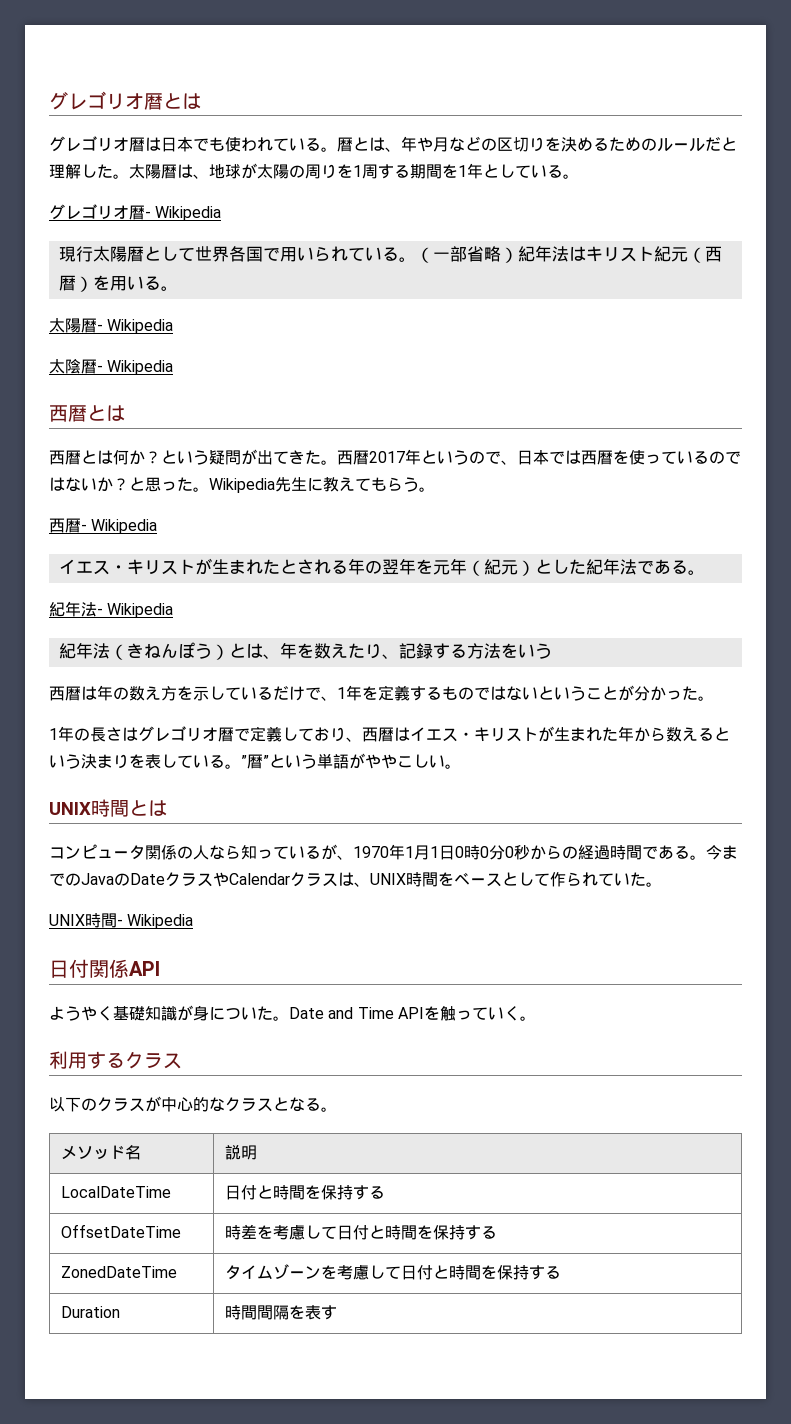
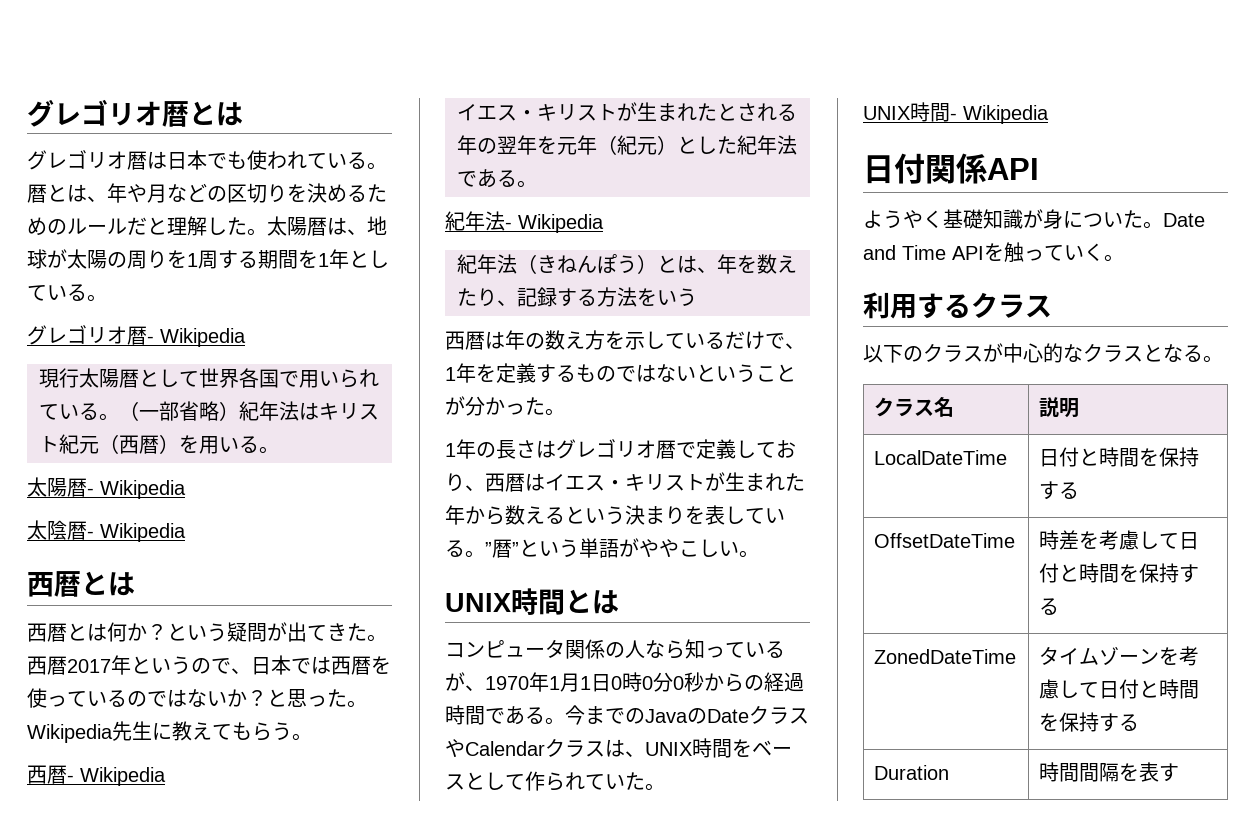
- メソッド名 | 説明
+ クラス名 | 説明

